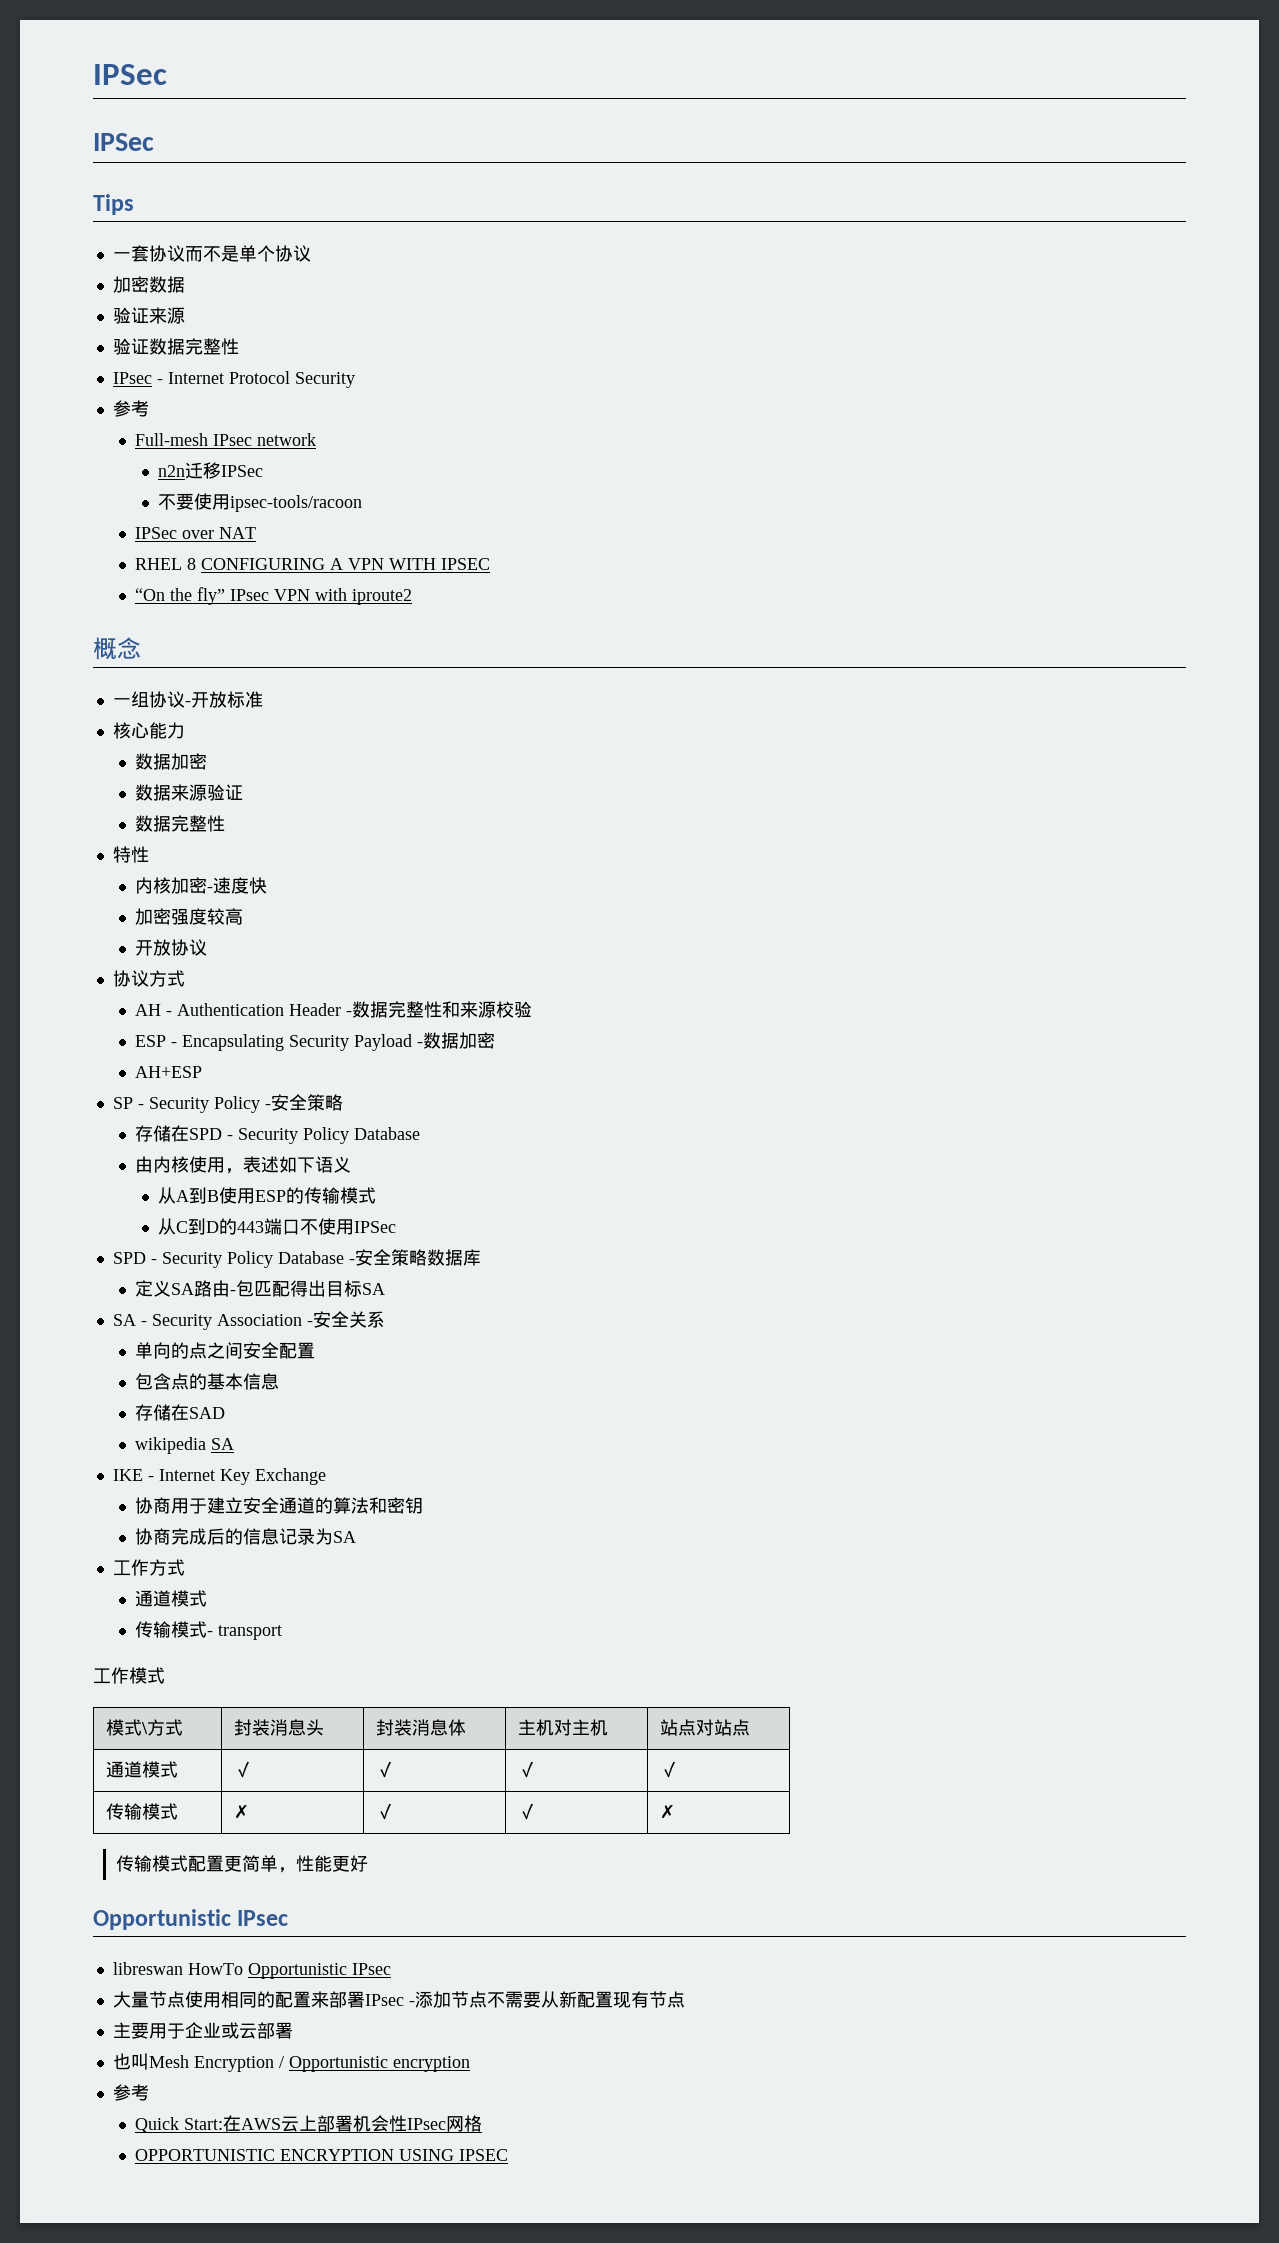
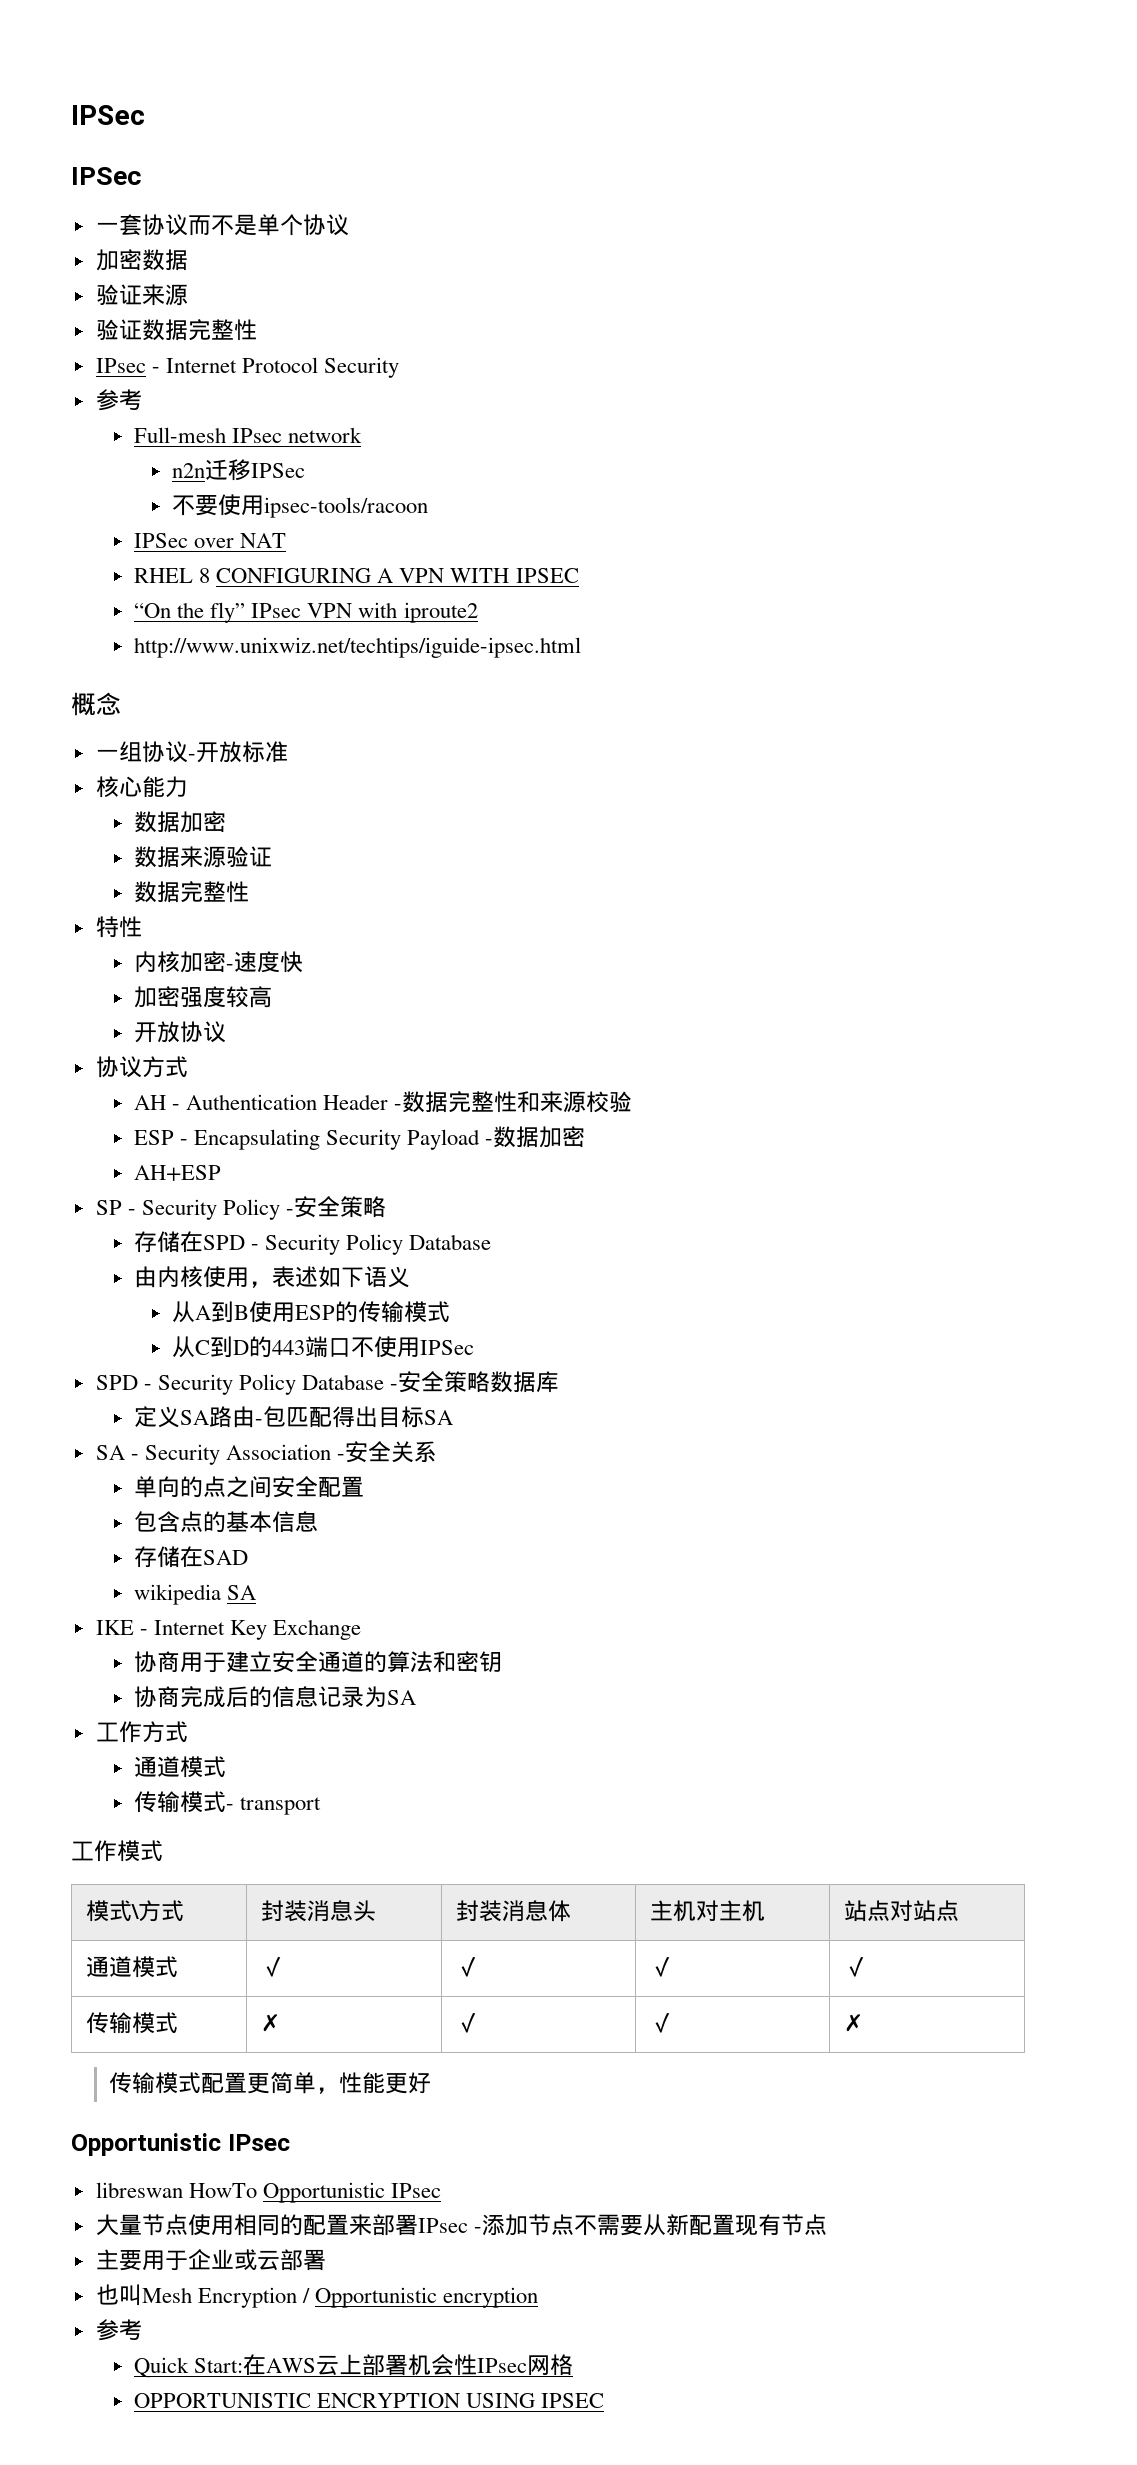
- Tips
+ http://www.unixwiz.net/techtips/iguide-ipsec.html

